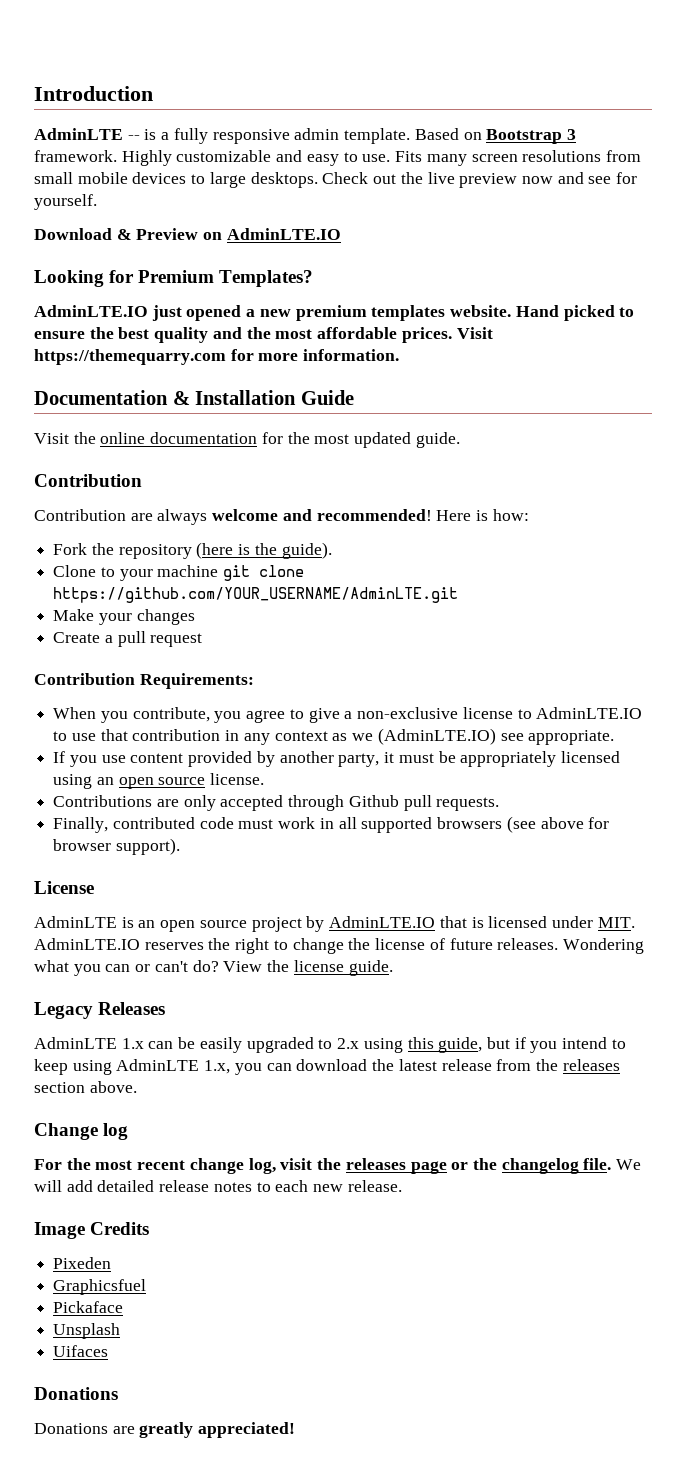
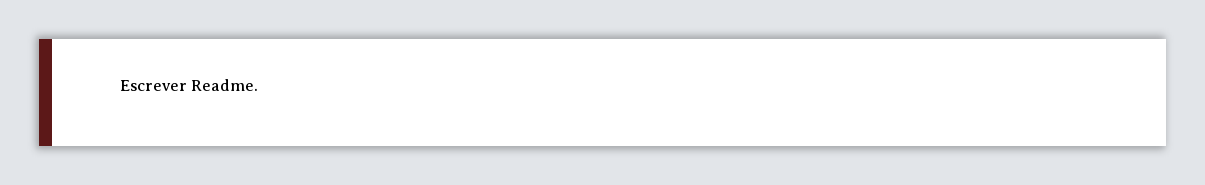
- Introduction
- AdminLTE -- is a fully responsive admin template. Based on Bootstrap 3 framework. Highly customizable and easy to use. Fits many screen resolutions from small mobile devices to large desktops. Check out the live preview now and see for yourself.
- Download & Preview on AdminLTE.IO
- Looking for Premium Templates?
- AdminLTE.IO just opened a new premium templates website. Hand picked to ensure the best quality and the most affordable prices. Visit https://themequarry.com for more information.
- Documentation & Installation Guide
- Visit the online documentation for the most updated guide.
- Contribution
- Contribution are always welcome and recommended! Here is how:
- Fork the repository (here is the guide).
- Clone to your machine git clone https://github.com/YOUR_USERNAME/AdminLTE.git
- Make your changes
- Create a pull request
- Contribution Requirements:
- When you contribute, you agree to give a non-exclusive license to AdminLTE.IO to use that contribution in any context as we (AdminLTE.IO) see appropriate.
- If you use content provided by another party, it must be appropriately licensed using an open source license.
- Contributions are only accepted through Github pull requests.
- Finally, contributed code must work in all supported browsers (see above for browser support).
- License
- AdminLTE is an open source project by AdminLTE.IO that is licensed under MIT. AdminLTE.IO reserves the right to change the license of future releases. Wondering what you can or can't do? View the license guide.
- Legacy Releases
- AdminLTE 1.x can be easily upgraded to 2.x using this guide, but if you intend to keep using AdminLTE 1.x, you can download the latest release from the releases section above.
- Change log
- For the most recent change log, visit the releases page or the changelog file. We will add detailed release notes to each new release.
- Image Credits
- Pixeden
- Graphicsfuel
- Pickaface
- Unsplash
- Uifaces
- Donations
- Donations are greatly appreciated!
+ Escrever Readme.

